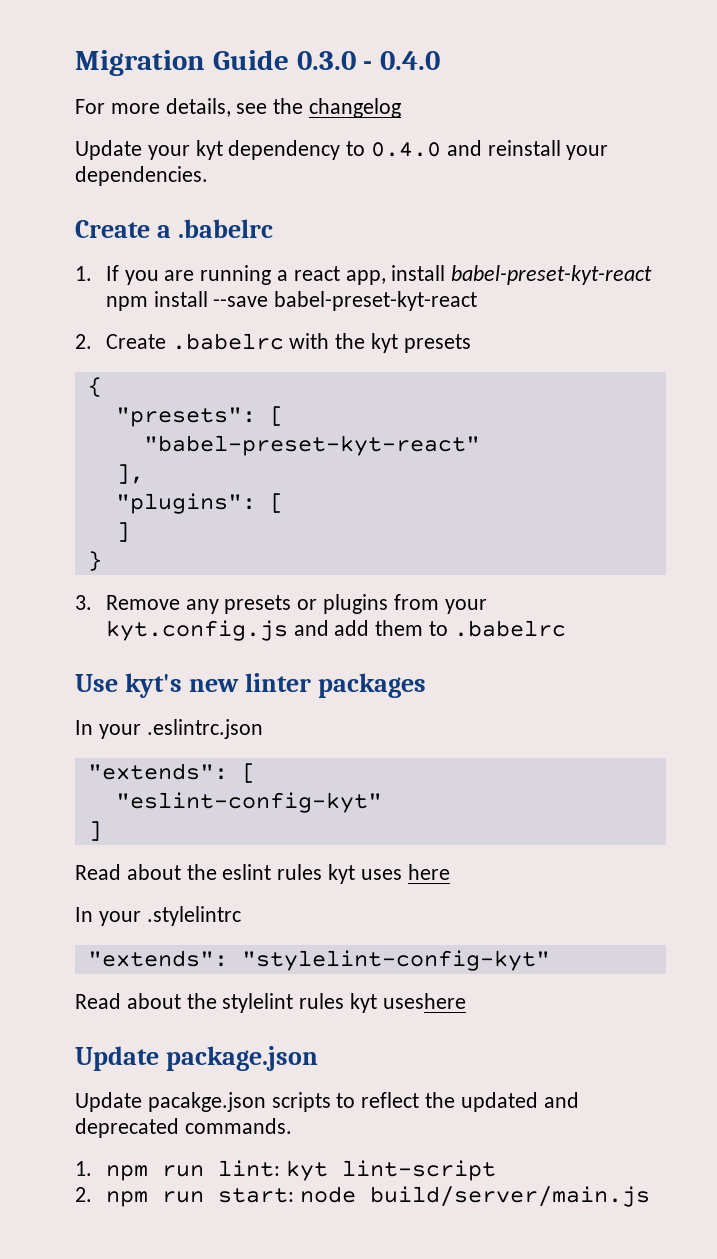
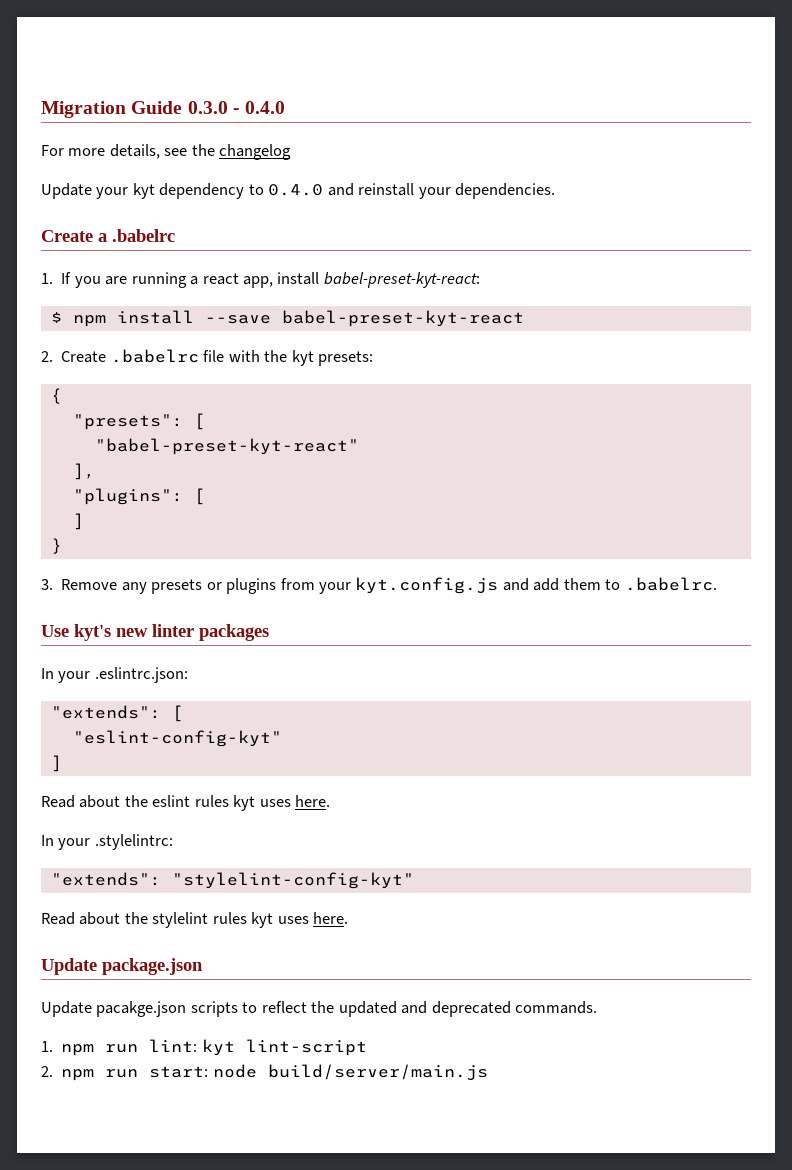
- 1. If you are running a react app, install babel-preset-kyt-react npm install --save babel-preset-kyt-react
+ 1. If you are running a react app, install babel-preset-kyt-react:
+ $ npm install --save babel-preset-kyt-react
- 2. Create .babelrc with the kyt presets
+ 2. Create .babelrc file with the kyt presets:
- 3. Remove any presets or plugins from your kyt.config.js and add them to .babelrc
+ 3. Remove any presets or plugins from your kyt.config.js and add them to .babelrc.
- In your .eslintrc.json
+ In your .eslintrc.json:
- Read about the eslint rules kyt uses here
- In your .stylelintrc
+ Read about the eslint rules kyt uses here.
+ In your .stylelintrc:
- Read about the stylelint rules kyt useshere
+ Read about the stylelint rules kyt uses here.

